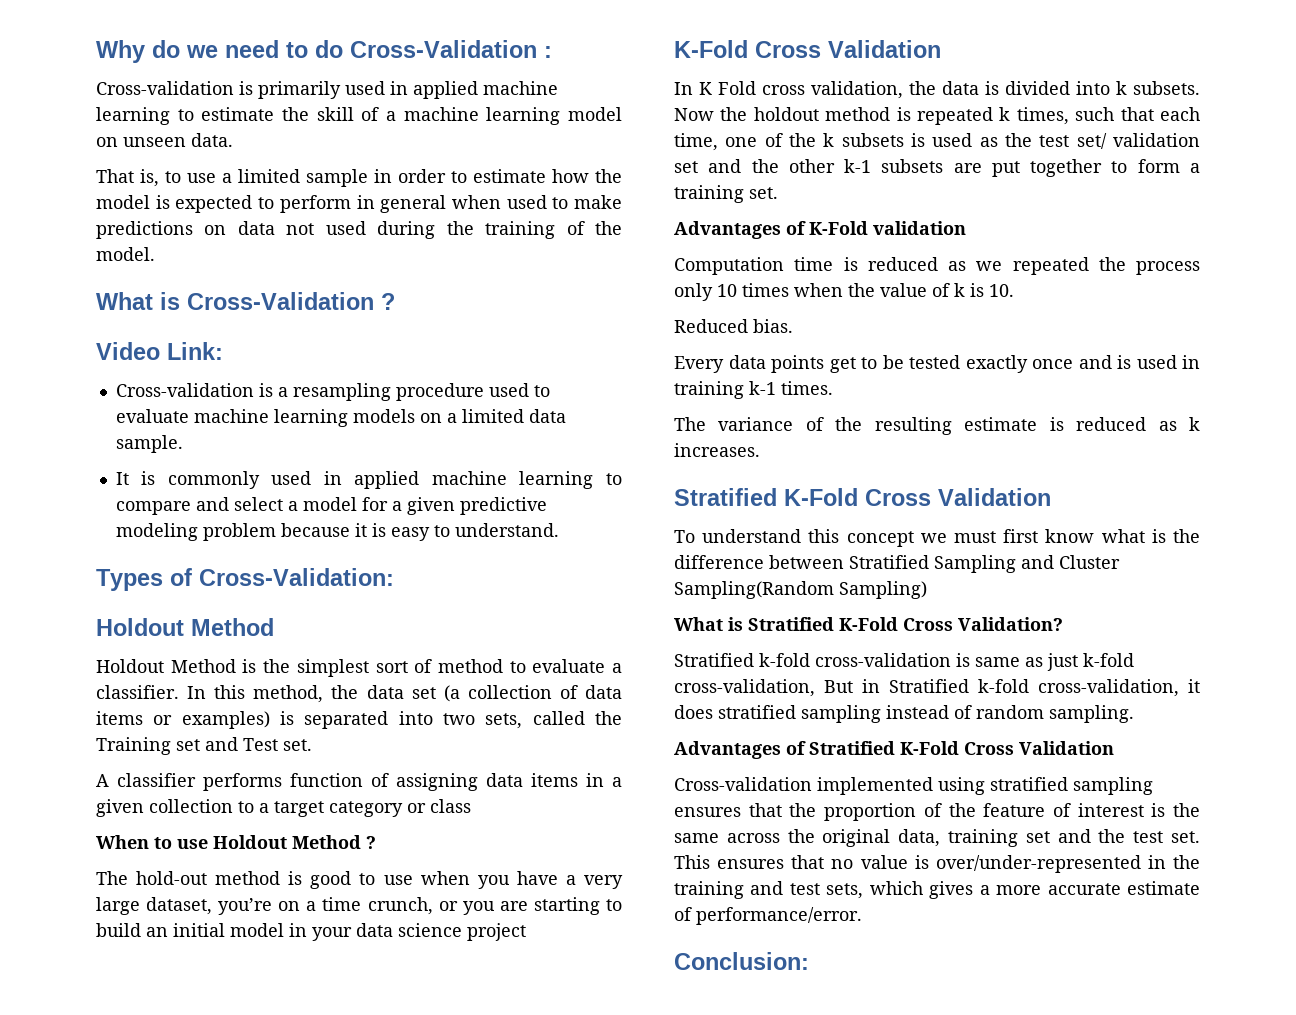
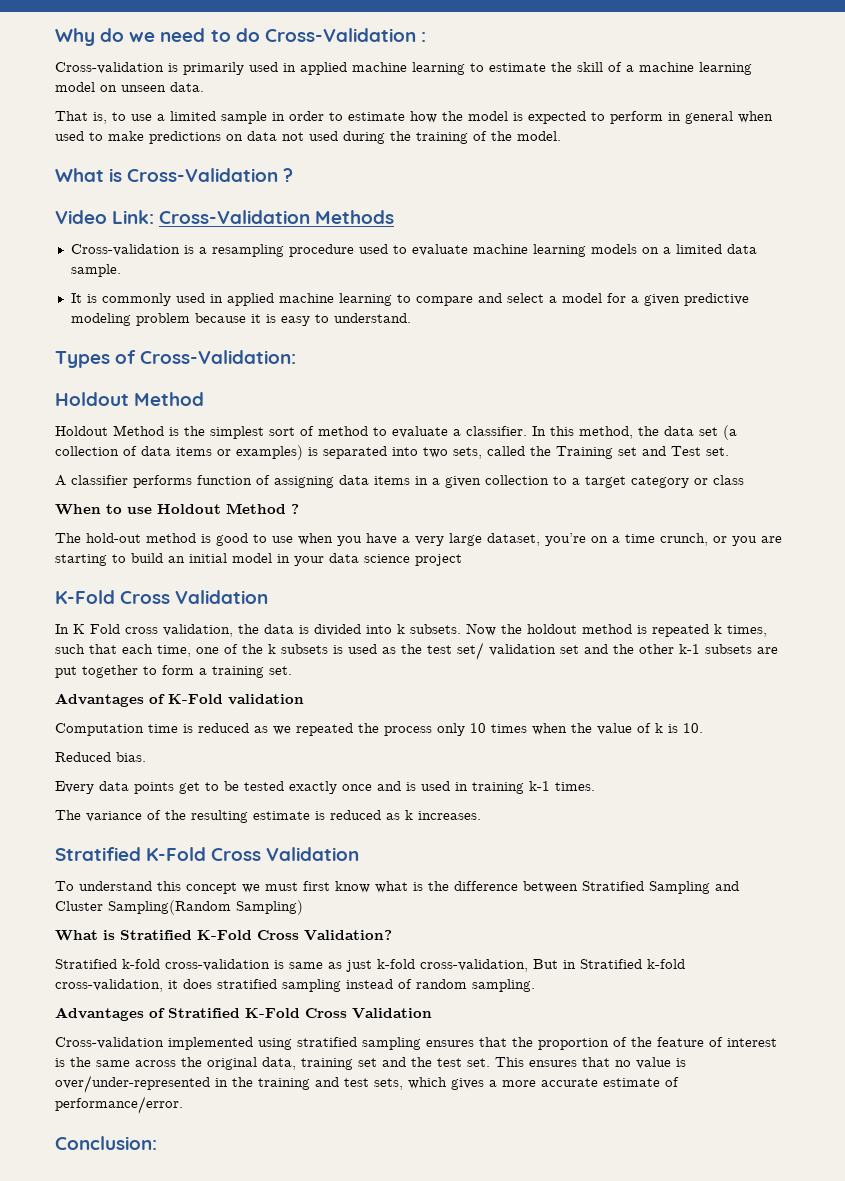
- Video Link:
+ Video Link: Cross-Validation Methods

